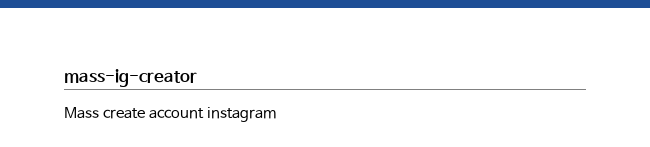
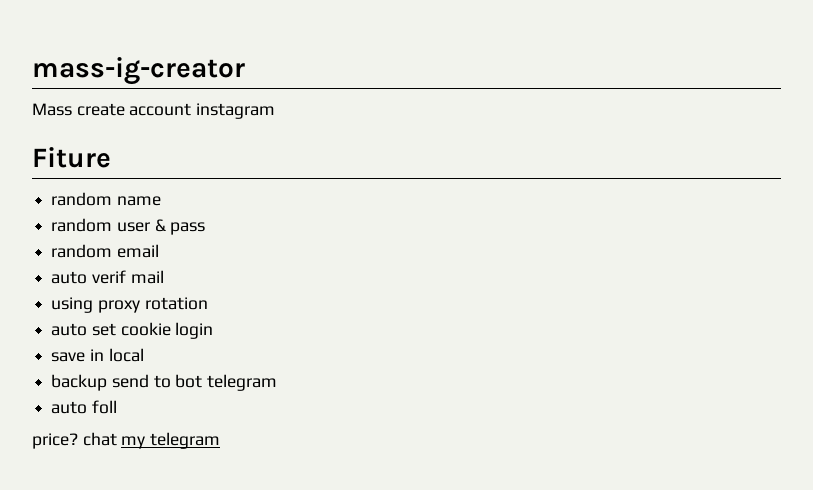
+ Fiture
+ random name
+ random user & pass
+ random email
+ auto verif mail
+ using proxy rotation
+ auto set cookie login
+ save in local
+ backup send to bot telegram
+ auto foll
+ price? chat my telegram

